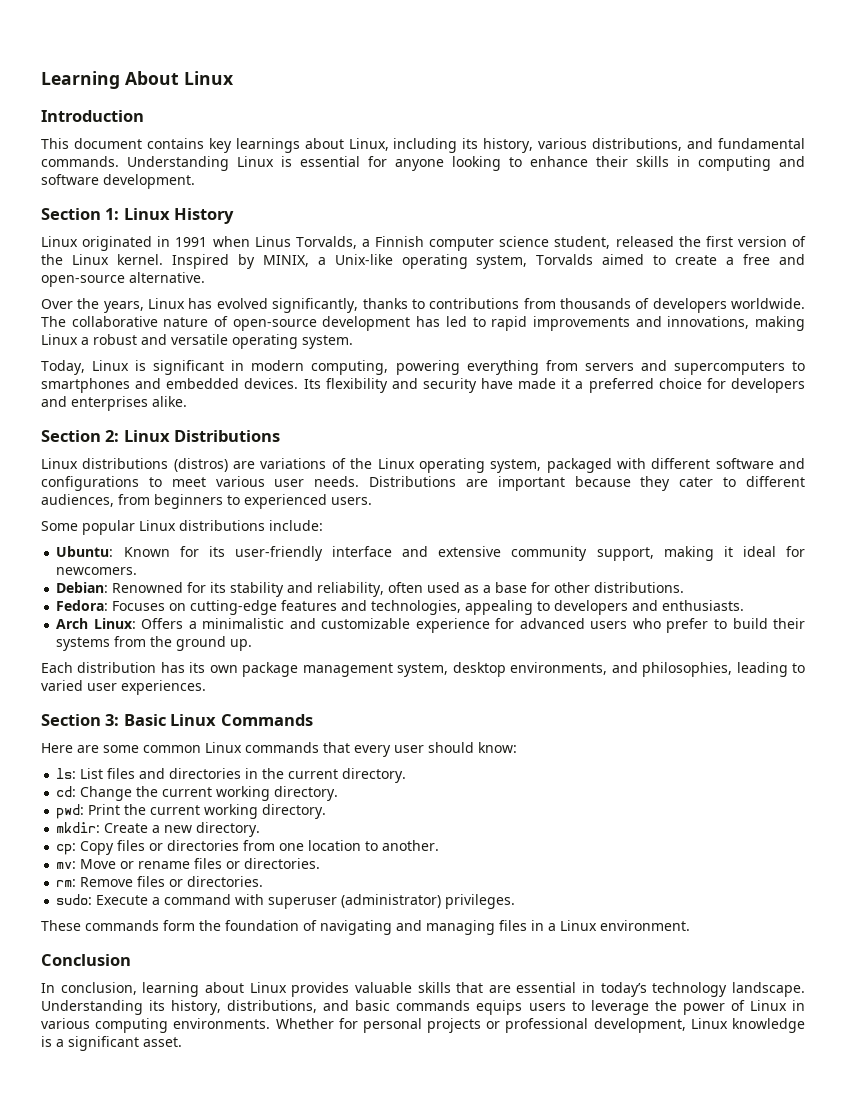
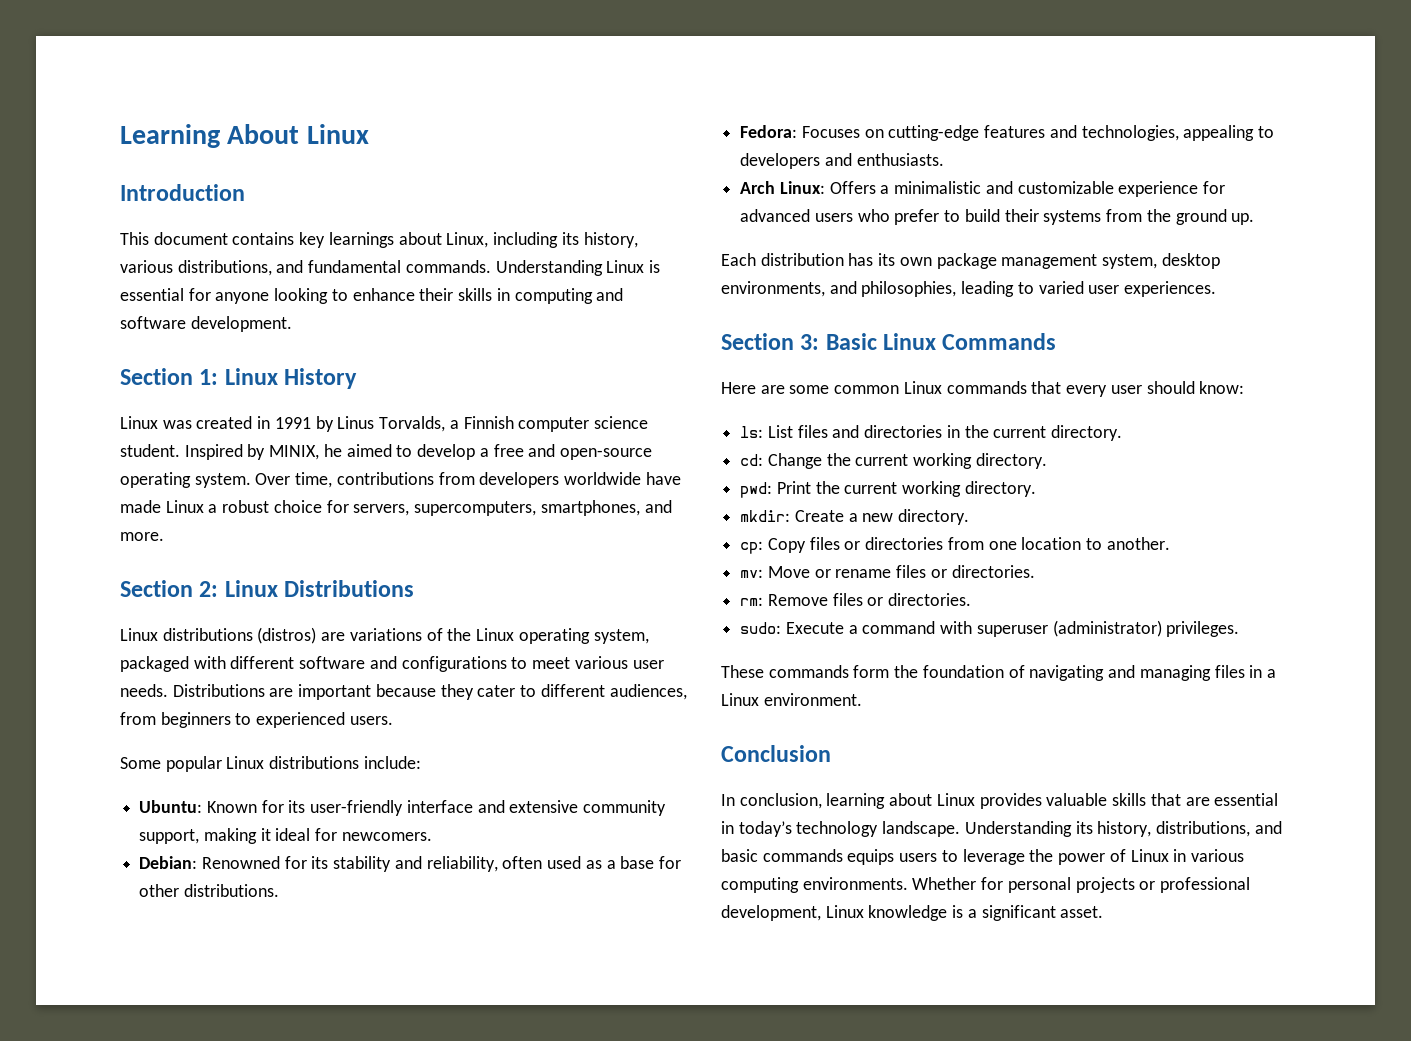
- Linux originated in 1991 when Linus Torvalds, a Finnish computer science student, released the first version of the Linux kernel. Inspired by MINIX, a Unix-like operating system, Torvalds aimed to create a free and open-source alternative.
- Over the years, Linux has evolved significantly, thanks to contributions from thousands of developers worldwide. The collaborative nature of open-source development has led to rapid improvements and innovations, making Linux a robust and versatile operating system.
- Today, Linux is significant in modern computing, powering everything from servers and supercomputers to smartphones and embedded devices. Its flexibility and security have made it a preferred choice for developers and enterprises alike.
+ Linux was created in 1991 by Linus Torvalds, a Finnish computer science student. Inspired by MINIX, he aimed to develop a free and open-source operating system. Over time, contributions from developers worldwide have made Linux a robust choice for servers, supercomputers, smartphones, and more.

